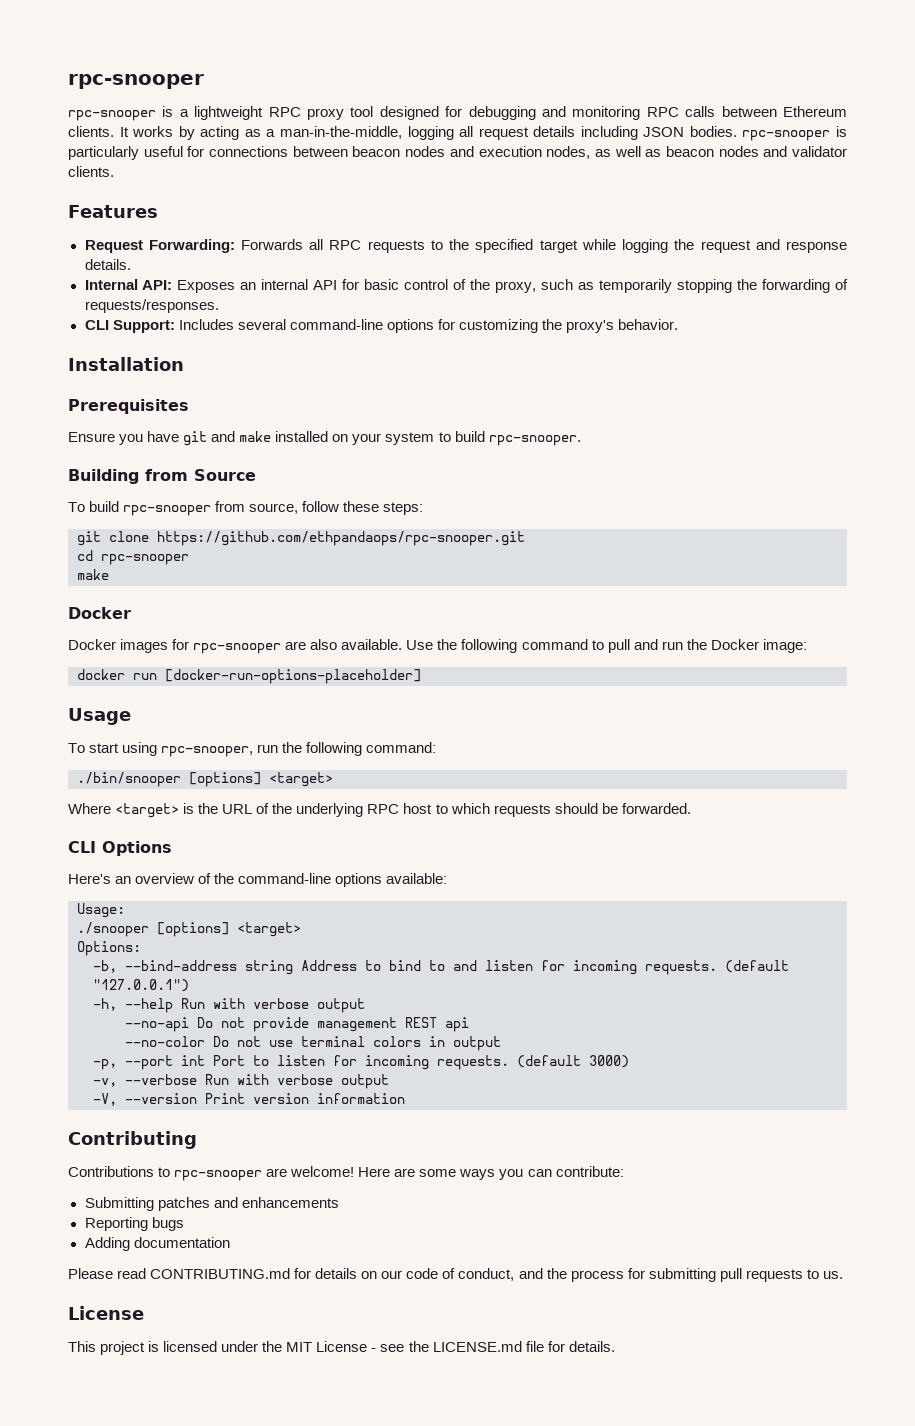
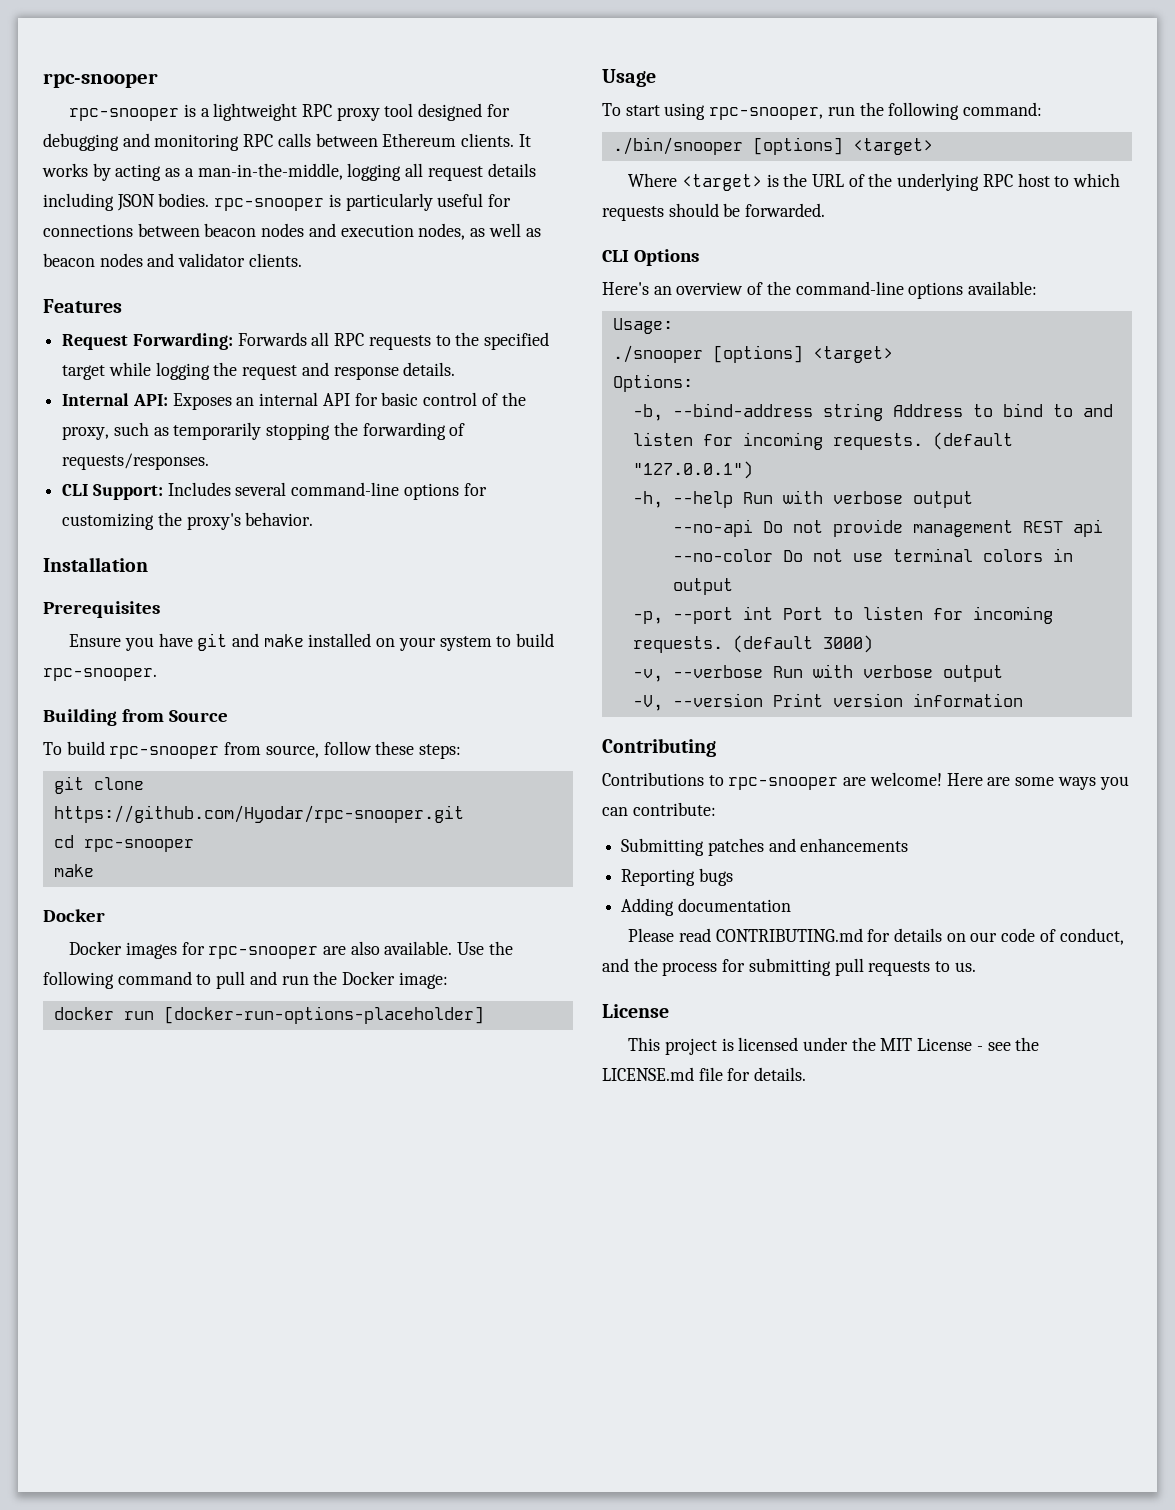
- git clone https://github.com/ethpandaops/rpc-snooper.git
+ git clone https://github.com/Hyodar/rpc-snooper.git

